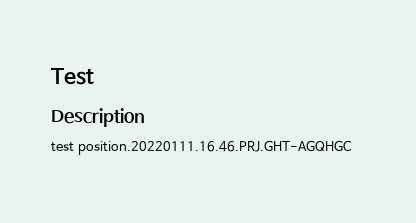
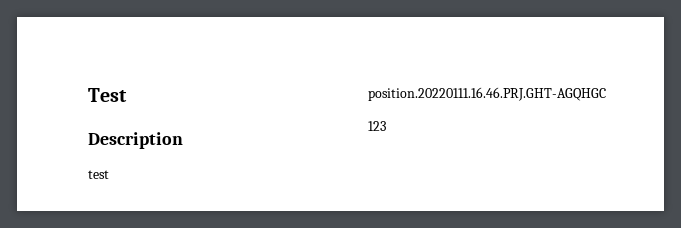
+ 123

